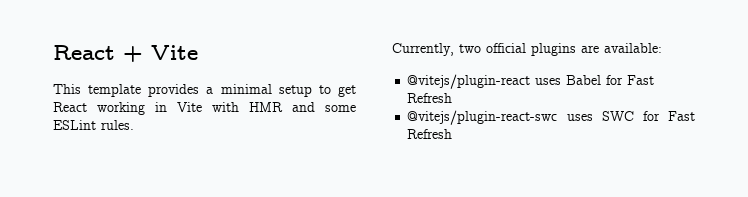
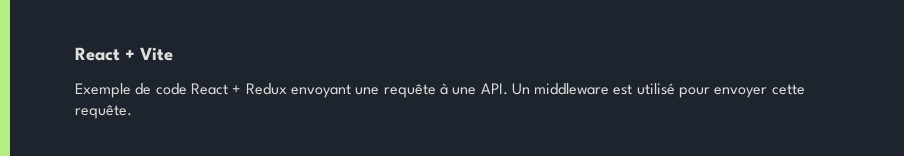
- This template provides a minimal setup to get React working in Vite with HMR and some ESLint rules.
- Currently, two official plugins are available:
- @vitejs/plugin-react uses Babel for Fast Refresh
- @vitejs/plugin-react-swc uses SWC for Fast Refresh
+ Exemple de code React + Redux envoyant une requête à une API. Un middleware est utilisé pour envoyer cette requête.

